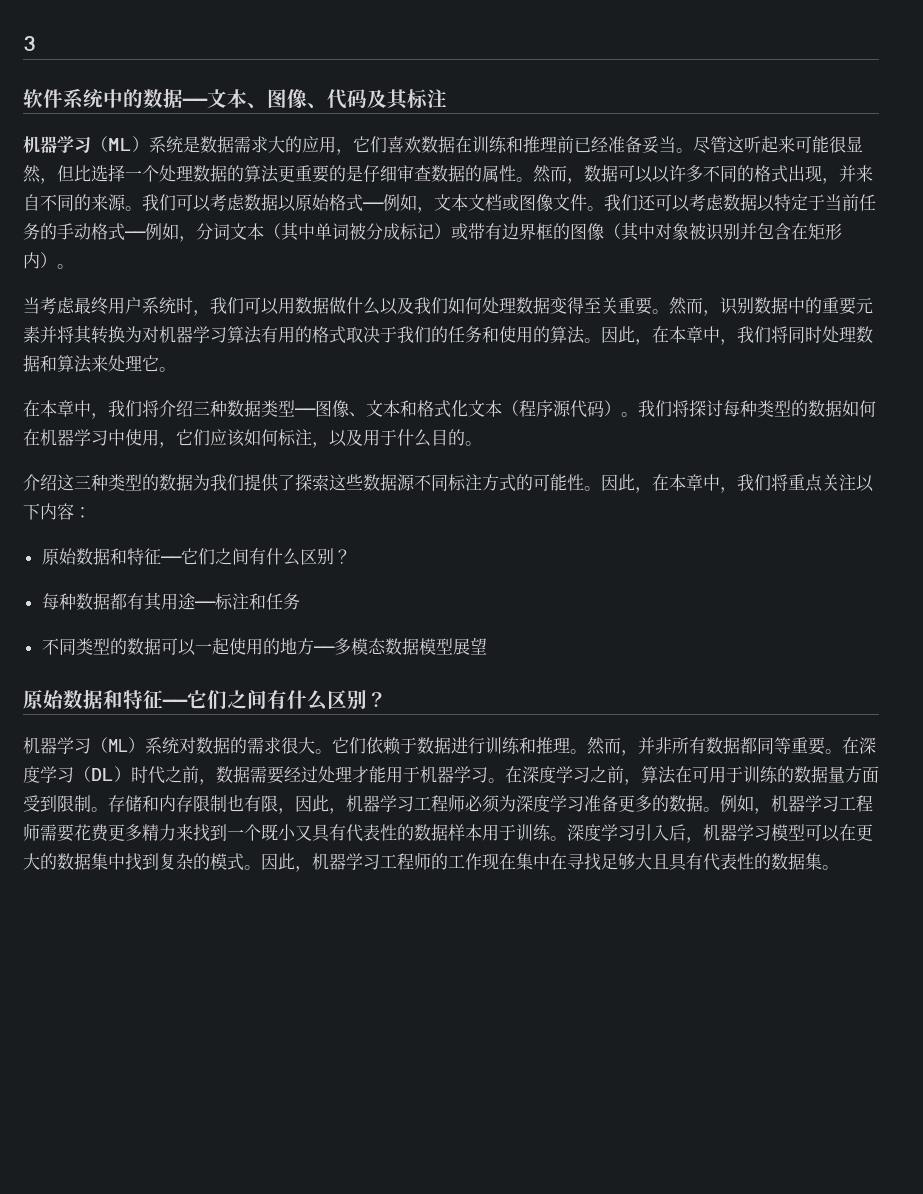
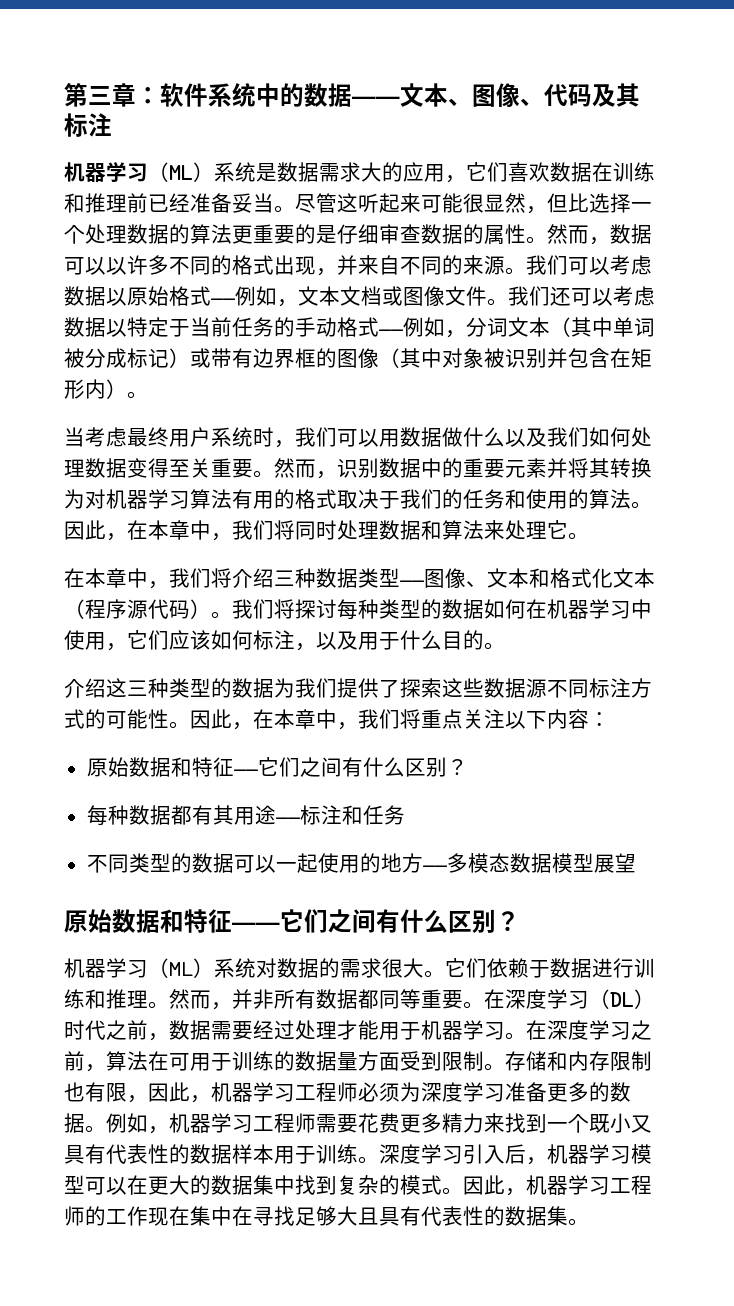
- 3
- 软件系统中的数据——文本、图像、代码及其标注
+ 第三章：软件系统中的数据——文本、图像、代码及其标注

